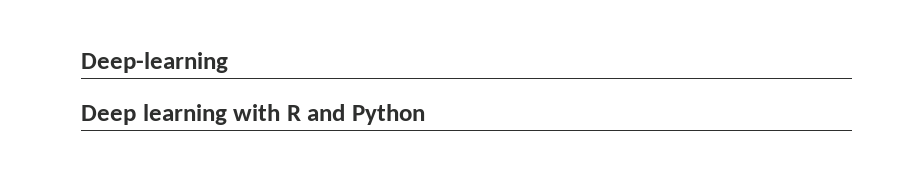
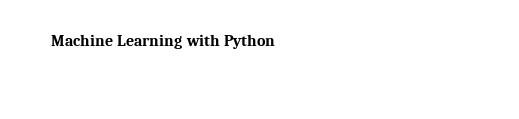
- Deep-learning
- Deep learning with R and Python
+ Machine Learning with Python

